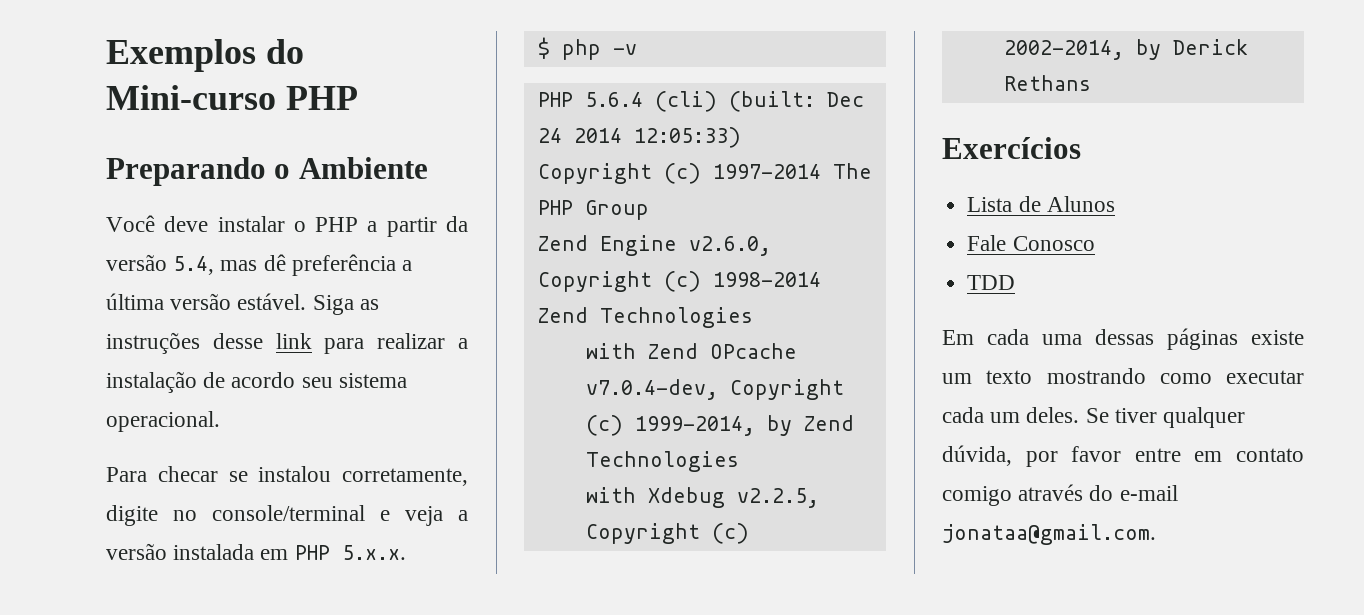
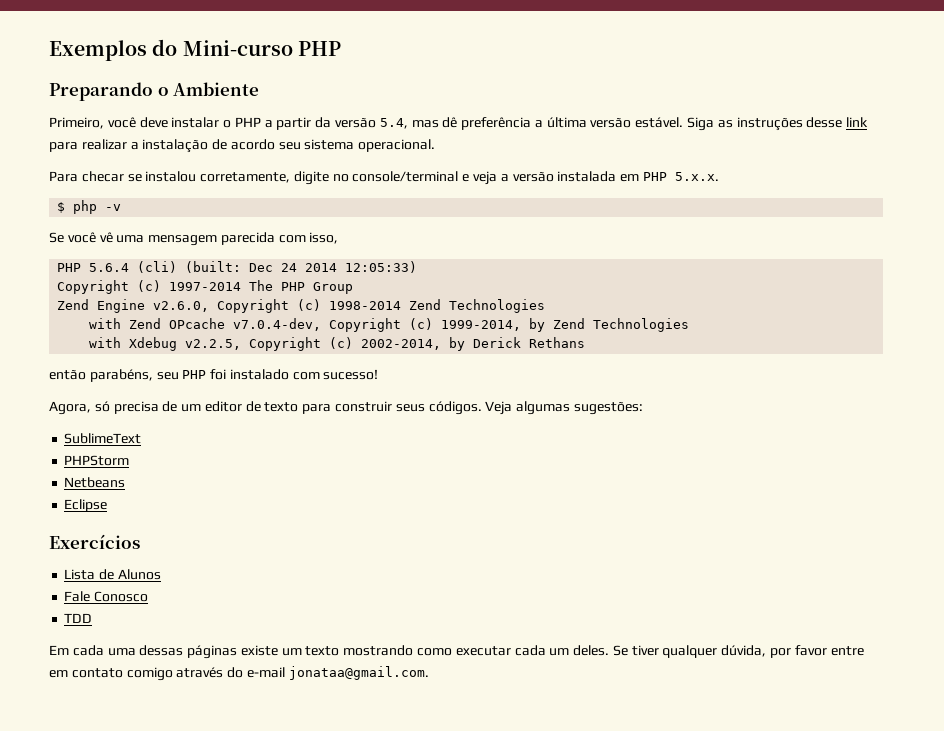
- Você deve instalar o PHP a partir da versão 5.4, mas dê preferência a última versão estável.
+ Primeiro, você deve instalar o PHP a partir da versão 5.4, mas dê preferência a última versão estável.
+ Se você vê uma mensagem parecida com isso,
+ então parabéns, seu PHP foi instalado com sucesso!
+ Agora, só precisa de um editor de texto para construir seus códigos. Veja algumas sugestões:
+ SublimeText
+ PHPStorm
+ Netbeans
+ Eclipse

